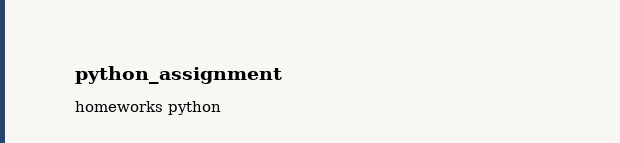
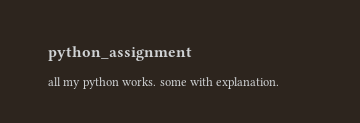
- homeworks python
+ all my python works. some with explanation.

